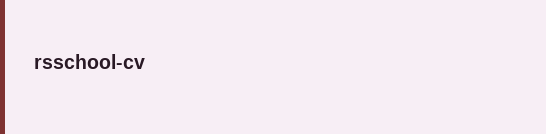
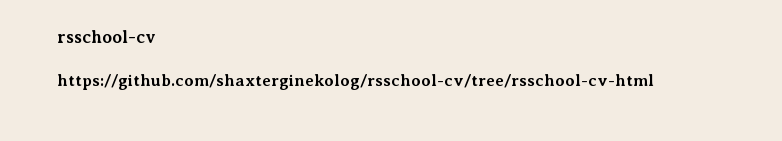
+ https://github.com/shaxterginekolog/rsschool-cv/tree/rsschool-cv-html

